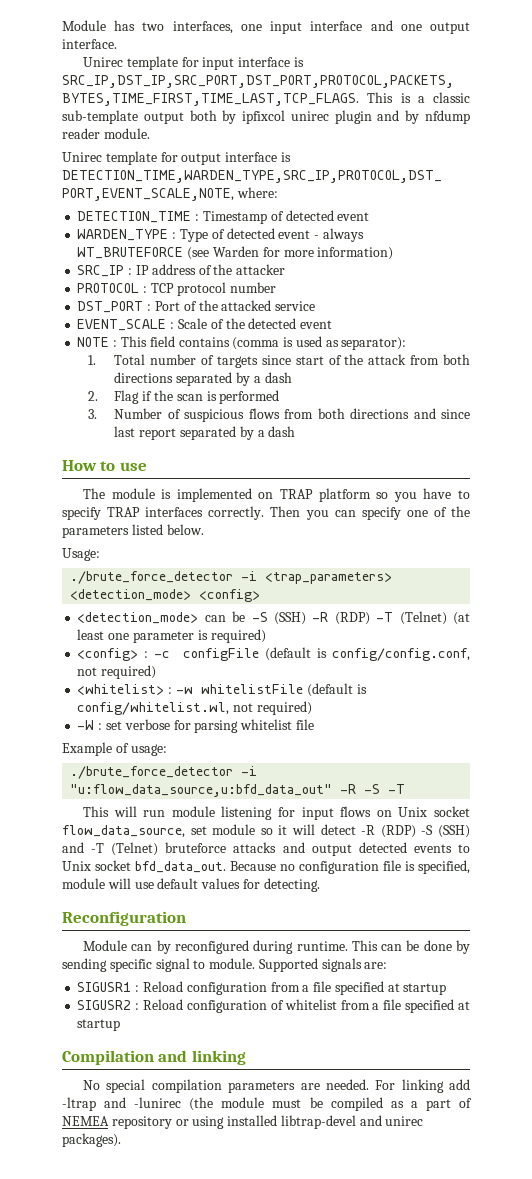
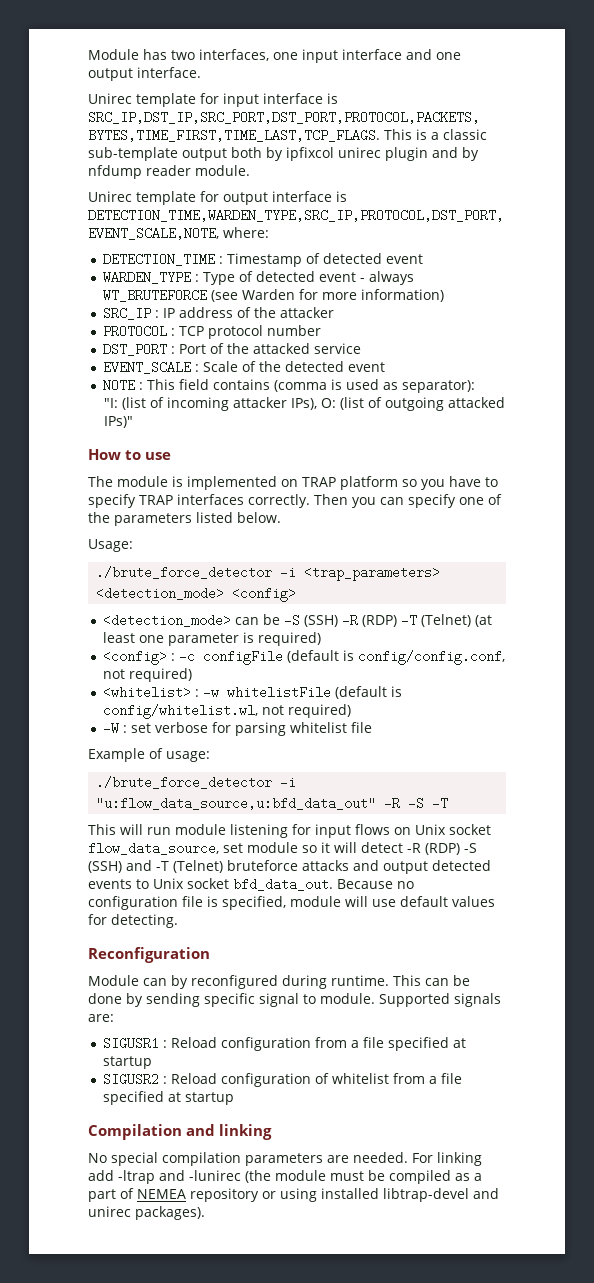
- 1. Total number of targets since start of the attack from both directions separated by a dash
- 2. Flag if the scan is performed
- 3. Number of suspicious flows from both directions and since last report separated by a dash
+ "I: (list of incoming attacker IPs), O: (list of outgoing attacked IPs)"

